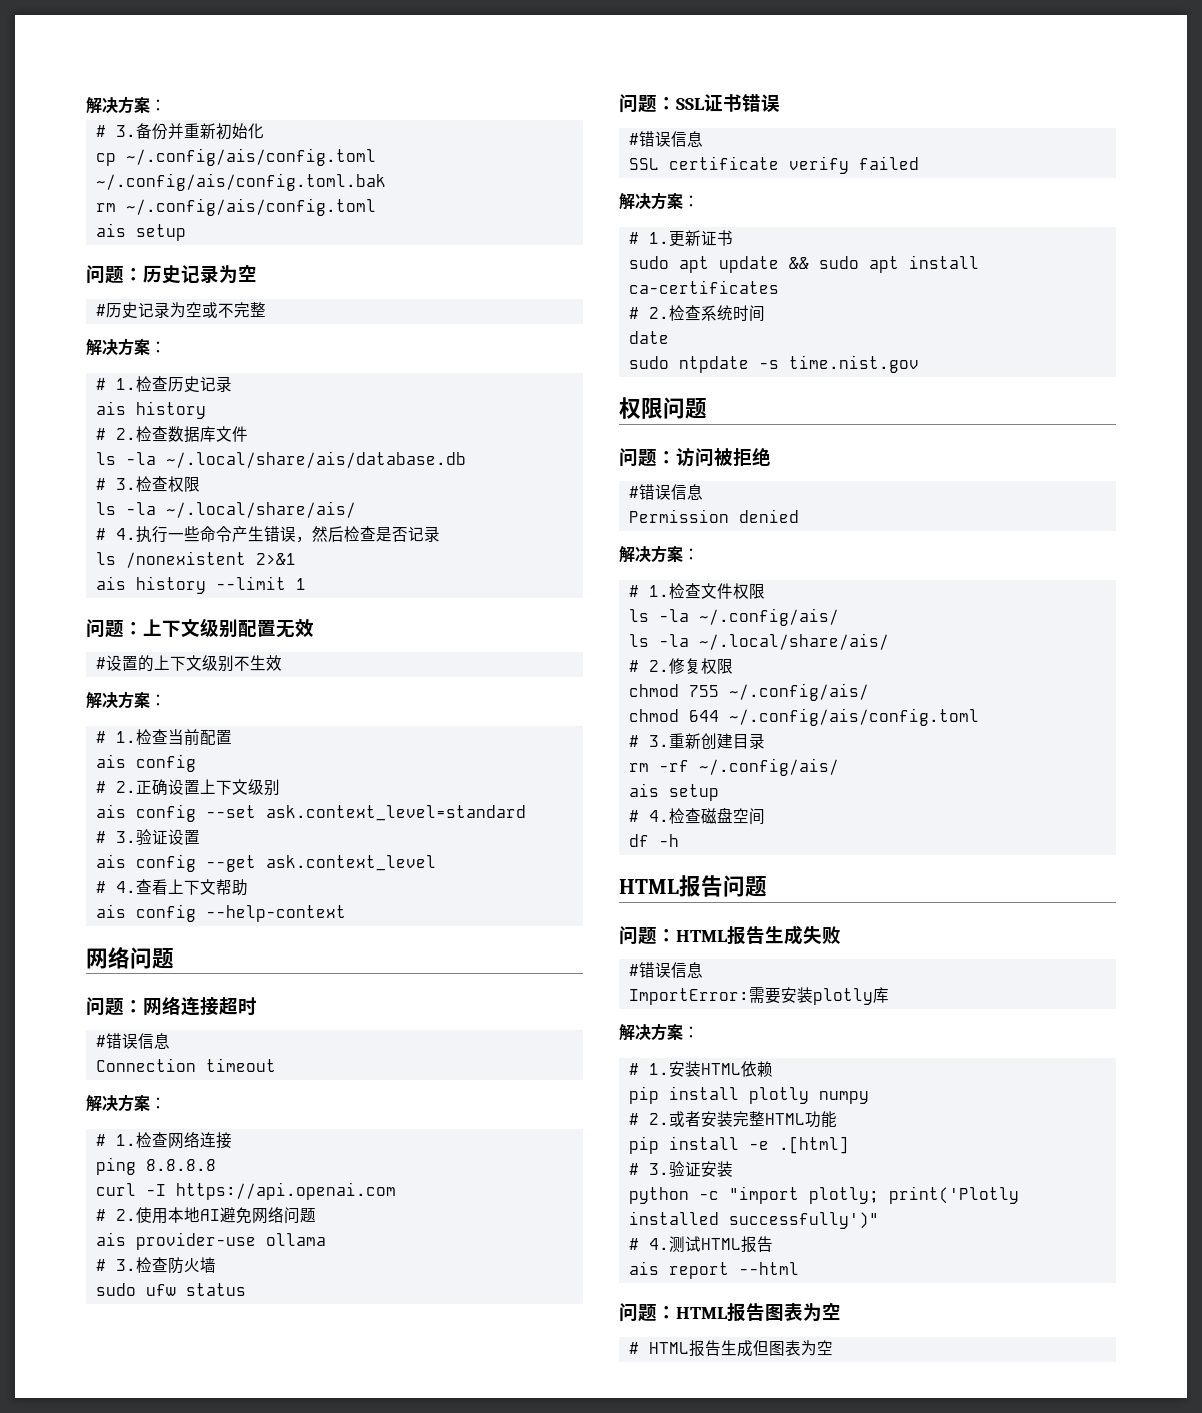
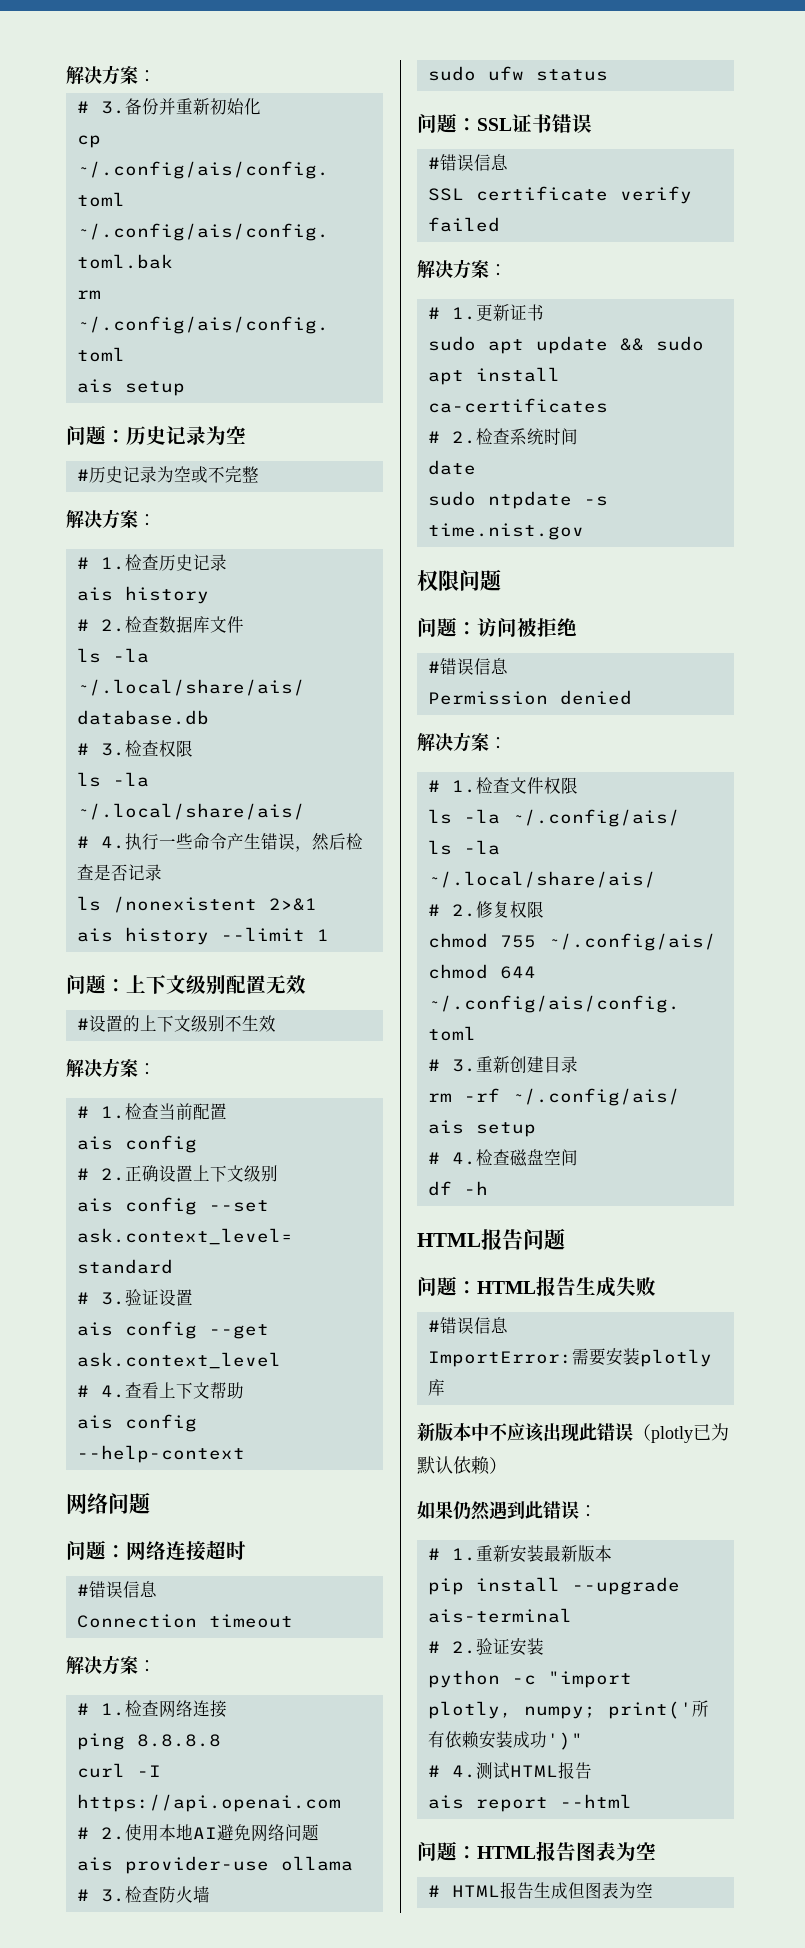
  ImportError:需要安装plotly库
- 解决方案：
- # 1.安装HTML依赖
- pip install plotly numpy
- # 2.或者安装完整HTML功能
- pip install -e .[html]
- # 3.验证安装
+ 新版本中不应该出现此错误（plotly已为默认依赖）
+ 如果仍然遇到此错误：
+ # 1.重新安装最新版本
+ pip install --upgrade ais-terminal
+ # 2.验证安装
- python -c "import plotly; print('Plotly installed successfully')"
+ python -c "import plotly, numpy; print('所有依赖安装成功')"

